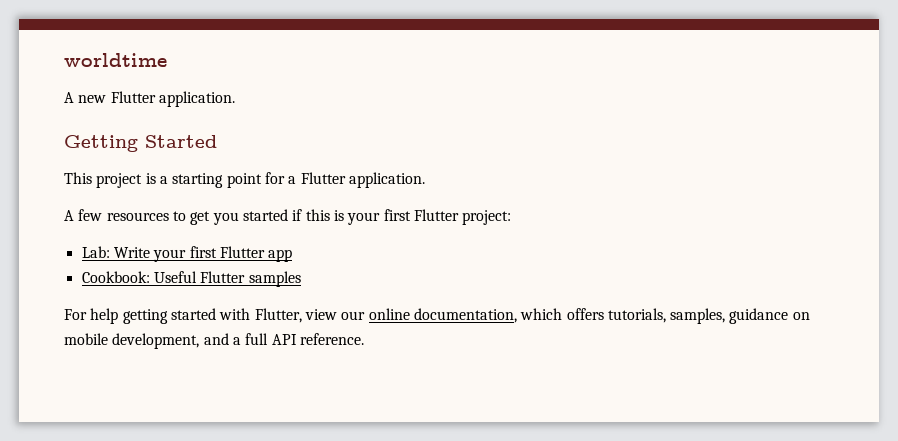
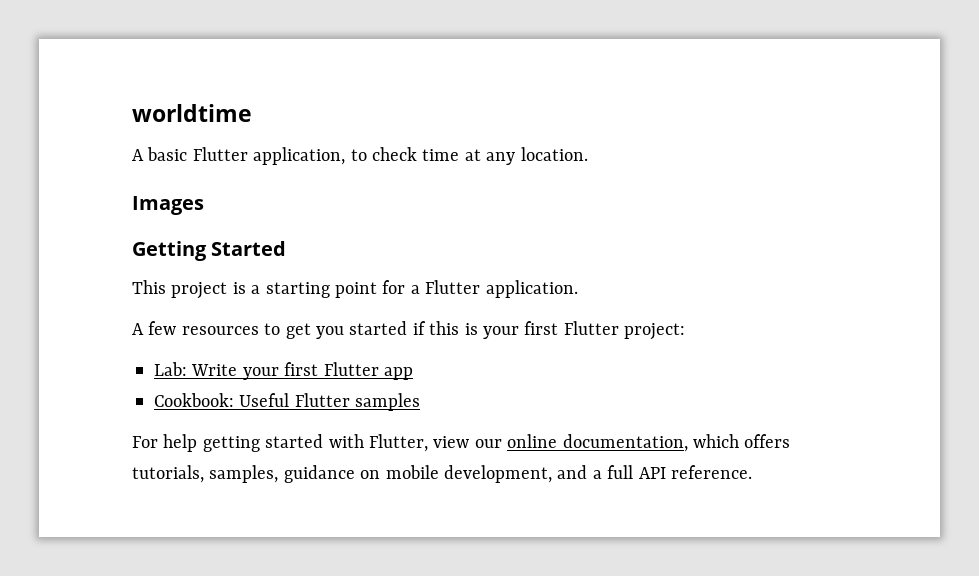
- A new Flutter application.
+ A basic Flutter application, to check time at any location.
+ Images

